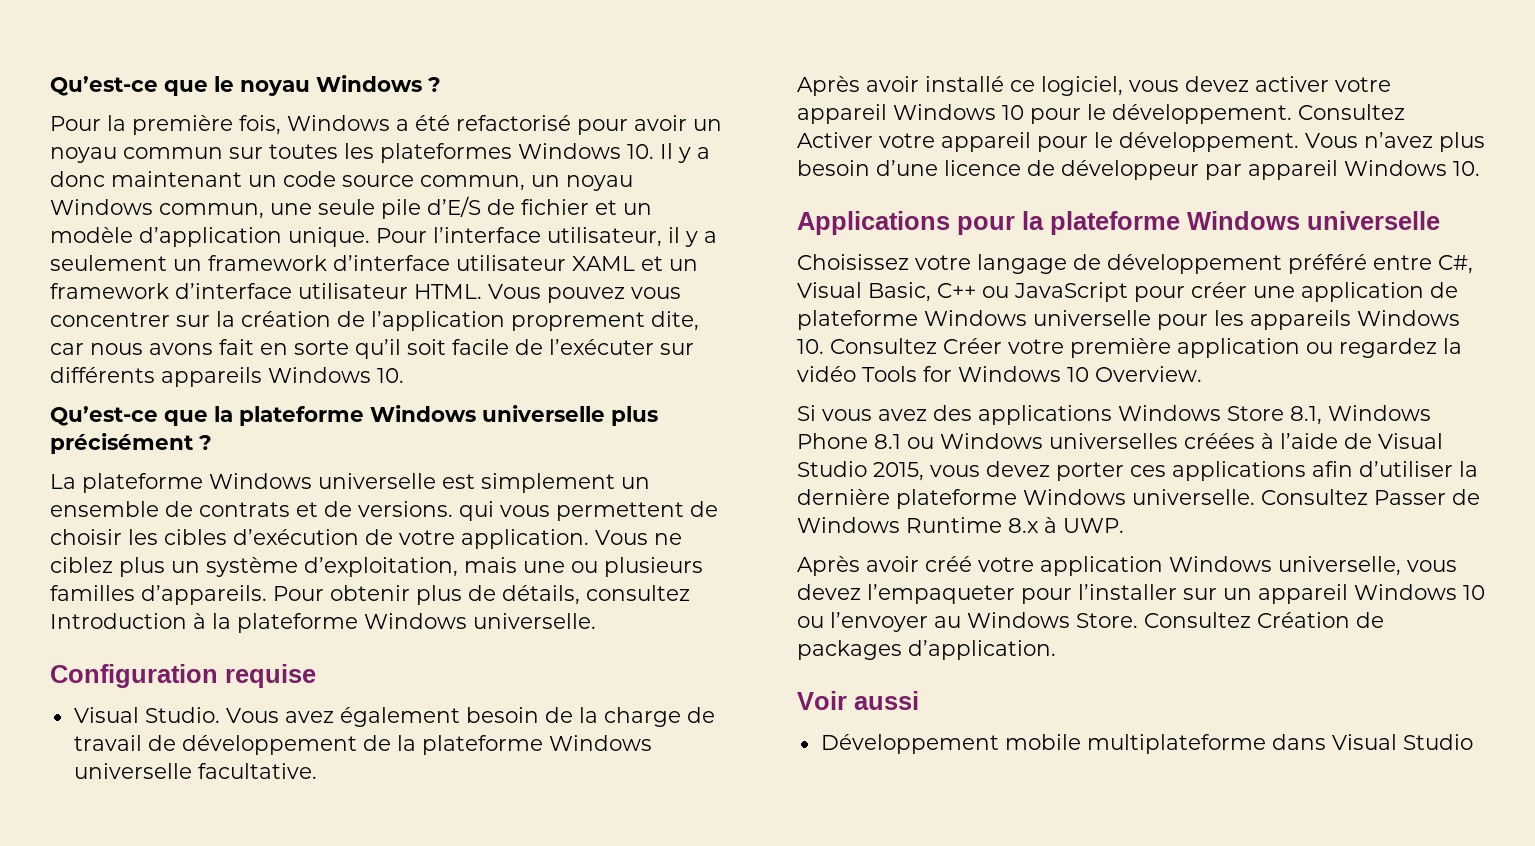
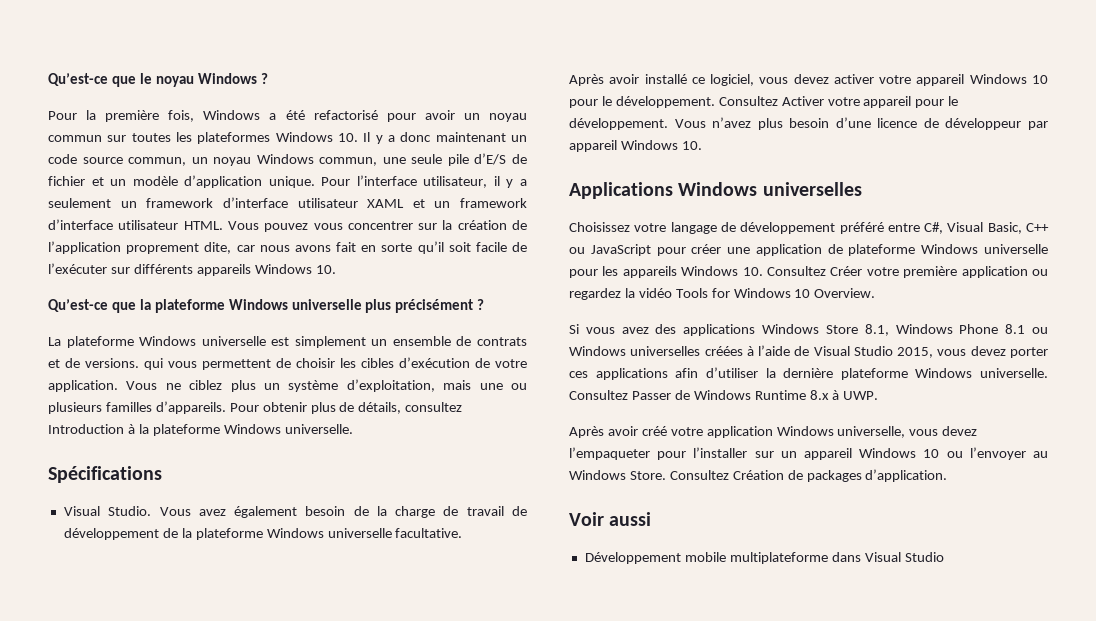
- Configuration requise
+ Spécifications
- Applications pour la plateforme Windows universelle
+ Applications Windows universelles

